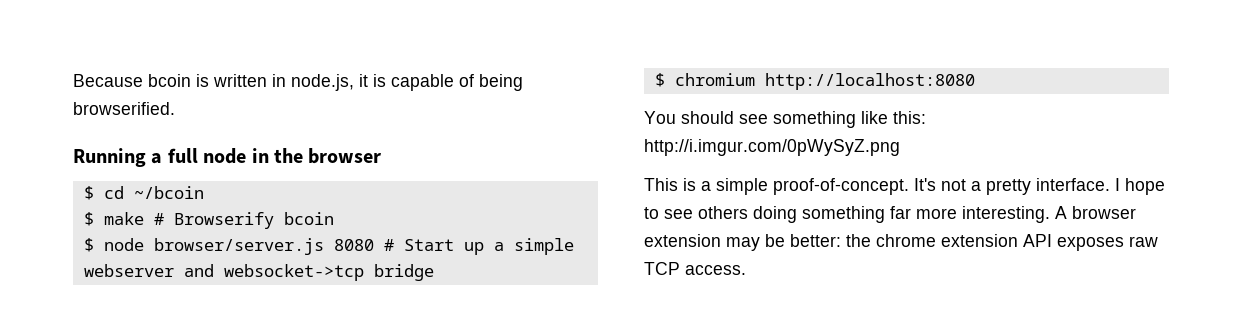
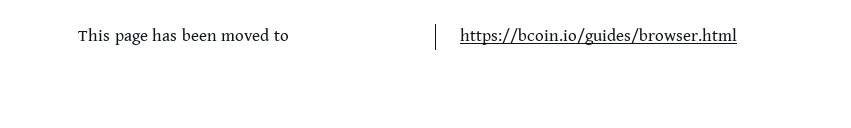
- Because bcoin is written in node.js, it is capable of being browserified.
- Running a full node in the browser
- $ cd ~/bcoin
- $ make # Browserify bcoin
- $ node browser/server.js 8080 # Start up a simple webserver and websocket->tcp bridge
- $ chromium http://localhost:8080
- You should see something like this: http://i.imgur.com/0pWySyZ.png
- This is a simple proof-of-concept. It's not a pretty interface. I hope to see others doing something far more interesting. A browser extension may be better: the chrome extension API exposes raw TCP access.
+ This page has been moved to https://bcoin.io/guides/browser.html

